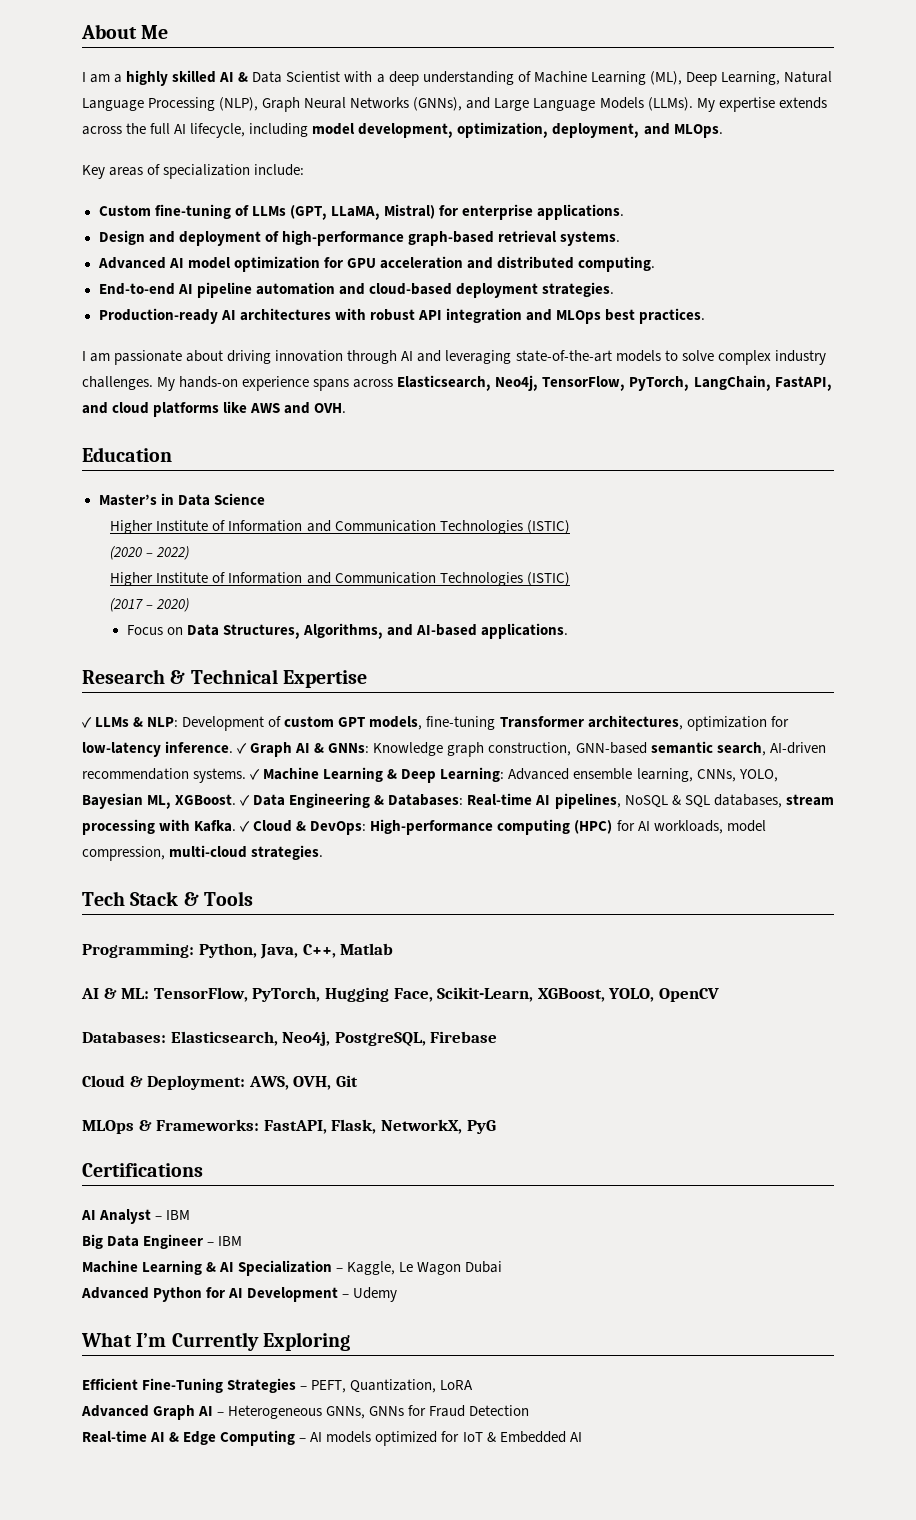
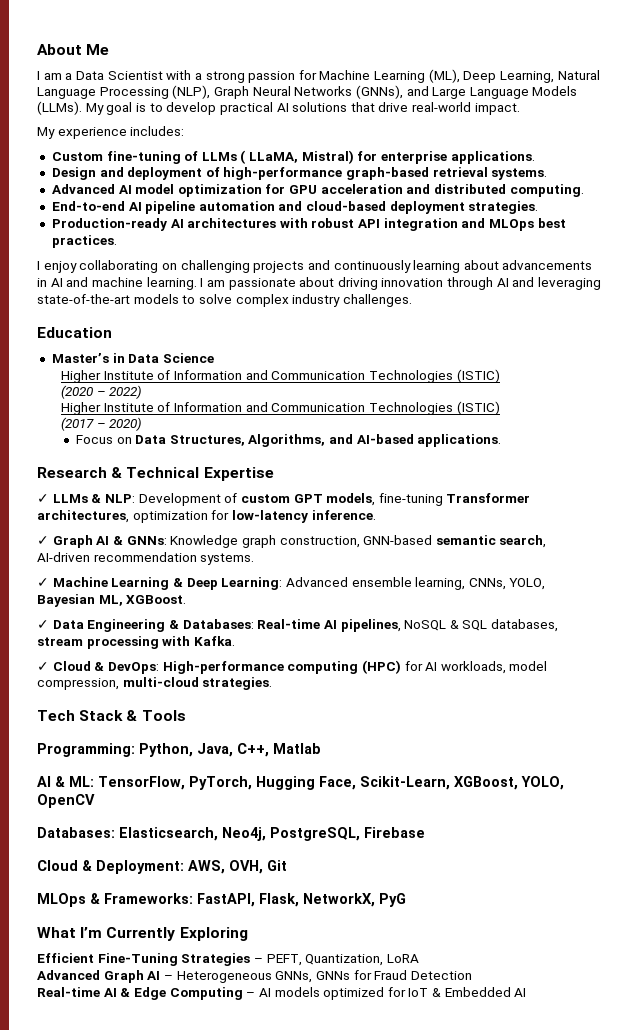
- I am a highly skilled AI & Data Scientist with a deep understanding of Machine Learning (ML), Deep Learning, Natural Language Processing (NLP), Graph Neural Networks (GNNs), and Large Language Models (LLMs).
+ I am a Data Scientist with a strong passion for Machine Learning (ML), Deep Learning, Natural Language Processing (NLP), Graph Neural Networks (GNNs), and Large Language Models (LLMs).
- My expertise extends across the full AI lifecycle, including model development, optimization, deployment, and MLOps.
- Key areas of specialization include:
+ My goal is to develop practical AI solutions that drive real-world impact.
+ My experience includes:
- Custom fine-tuning of LLMs (GPT, LLaMA, Mistral) for enterprise applications.
+ Custom fine-tuning of LLMs ( LLaMA, Mistral) for enterprise applications.
- I am passionate about driving innovation through AI and leveraging state-of-the-art models to solve complex industry challenges. My hands-on experience spans across Elasticsearch, Neo4j, TensorFlow, PyTorch, LangChain, FastAPI, and cloud platforms like AWS and OVH.
+ I enjoy collaborating on challenging projects and continuously learning about advancements in AI and machine learning. I am passionate about driving innovation through AI and leveraging state-of-the-art models to solve complex industry challenges.
- Development of custom GPT models, fine-tuning Transformer architectures, optimization for low-latency inference. ✓ Graph AI & GNNs:
+ Development of custom GPT models, fine-tuning Transformer architectures, optimization for low-latency inference.
+ ✓ Graph AI & GNNs:
- Knowledge graph construction, GNN-based semantic search, AI-driven recommendation systems. ✓ Machine Learning & Deep Learning:
+ Knowledge graph construction, GNN-based semantic search, AI-driven recommendation systems.
+ ✓ Machine Learning & Deep Learning:
- Advanced ensemble learning, CNNs, YOLO, Bayesian ML, XGBoost. ✓ Data Engineering & Databases:
+ Advanced ensemble learning, CNNs, YOLO, Bayesian ML, XGBoost.
+ ✓ Data Engineering & Databases:
- Real-time AI pipelines, NoSQL & SQL databases, stream processing with Kafka. ✓ Cloud & DevOps:
+ Real-time AI pipelines, NoSQL & SQL databases, stream processing with Kafka.
+ ✓ Cloud & DevOps:
- Certifications
- AI Analyst – IBM
- Big Data Engineer – IBM
- Machine Learning & AI Specialization – Kaggle, Le Wagon Dubai
- Advanced Python for AI Development – Udemy

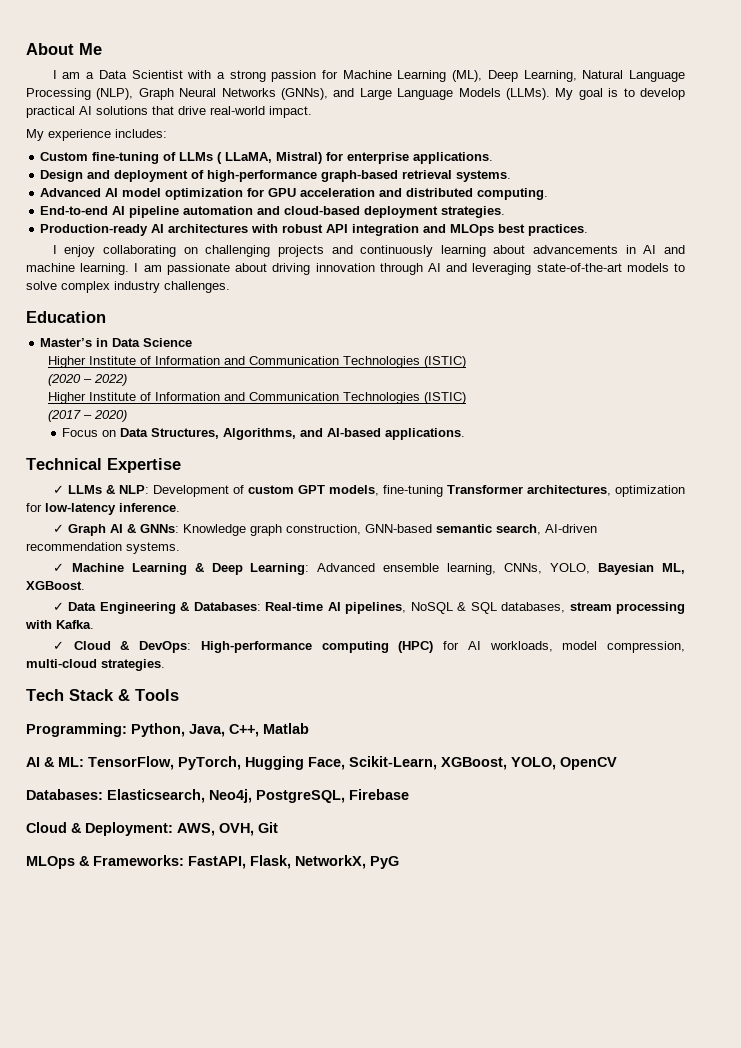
- Research & Technical Expertise
+ Technical Expertise
- What I’m Currently Exploring
- Efficient Fine-Tuning Strategies – PEFT, Quantization, LoRA
- Advanced Graph AI – Heterogeneous GNNs, GNNs for Fraud Detection
- Real-time AI & Edge Computing – AI models optimized for IoT & Embedded AI

